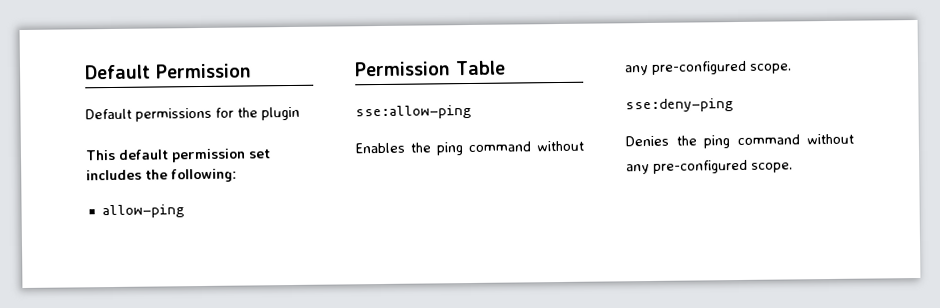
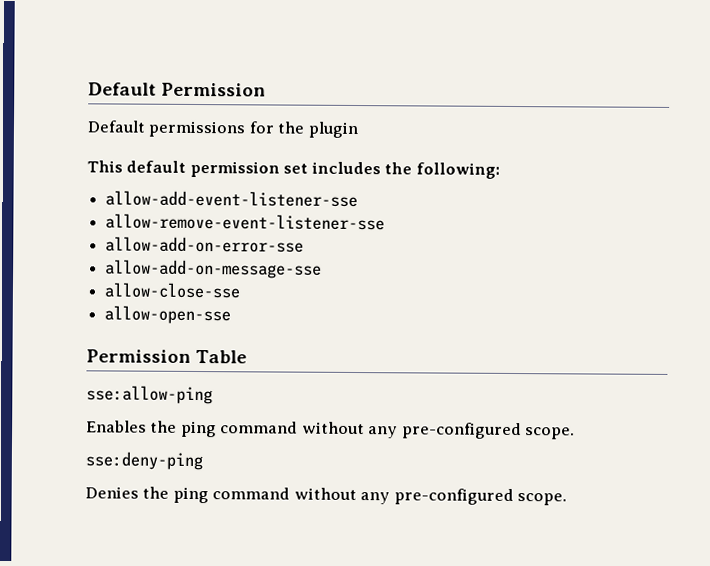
- allow-ping
+ allow-add-event-listener-sse
+ allow-remove-event-listener-sse
+ allow-add-on-error-sse
+ allow-add-on-message-sse
+ allow-close-sse
+ allow-open-sse

